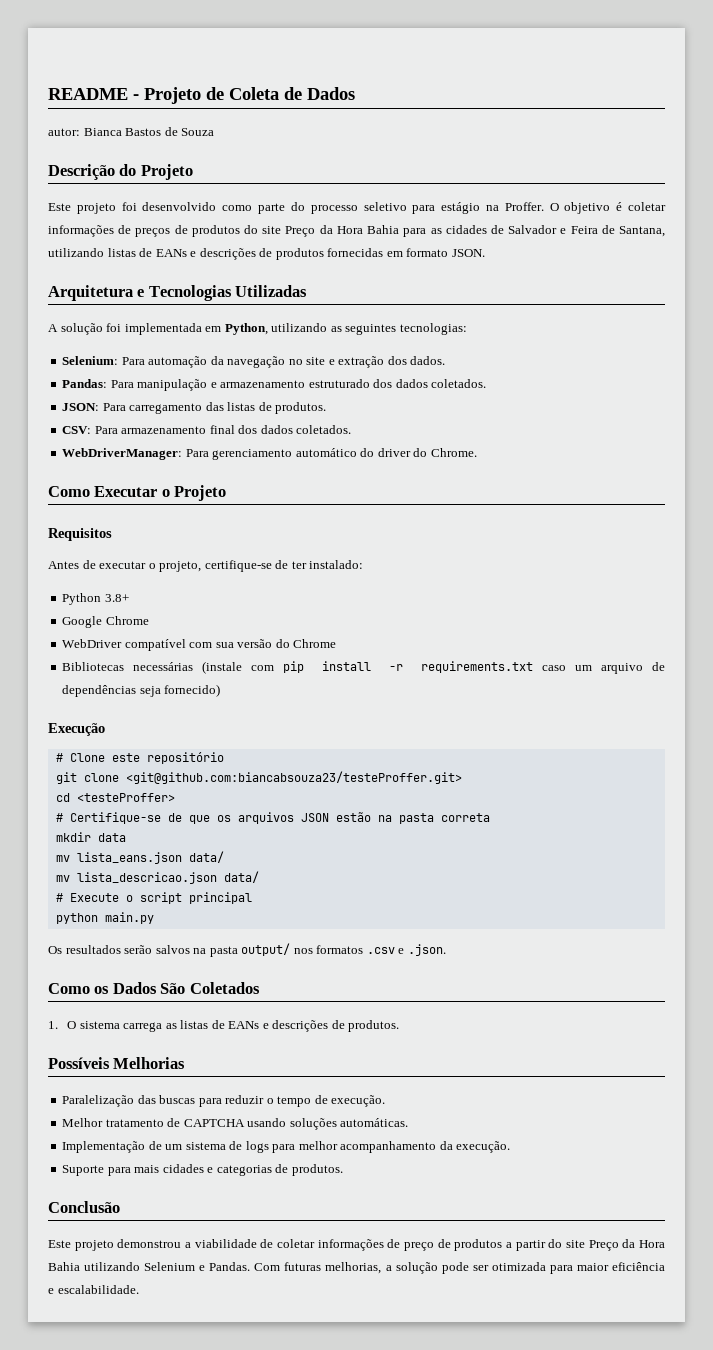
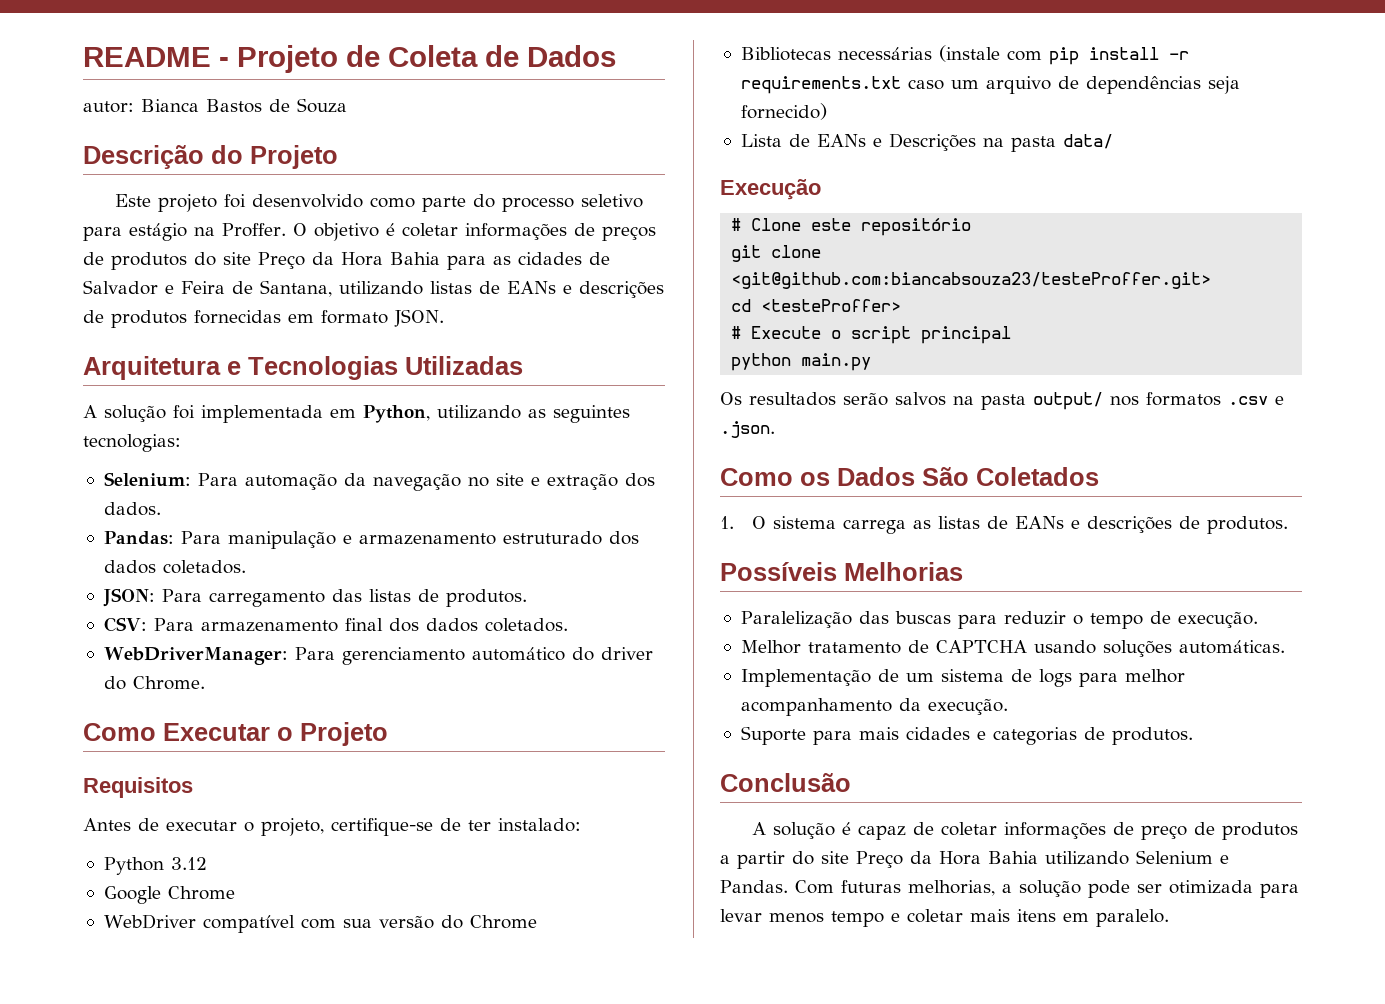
- Python 3.8+
+ Python 3.12
+ Lista de EANs e Descrições na pasta data/
- # Certifique-se de que os arquivos JSON estão na pasta correta
- mkdir data
- mv lista_eans.json data/
- mv lista_descricao.json data/
- Este projeto demonstrou a viabilidade de coletar informações de preço de produtos a partir do site Preço da Hora Bahia utilizando Selenium e Pandas.
+ A solução é capaz de coletar informações de preço de produtos a partir do site Preço da Hora Bahia utilizando Selenium e Pandas.
- Com futuras melhorias, a solução pode ser otimizada para maior eficiência e escalabilidade.
+ Com futuras melhorias, a solução pode ser otimizada para levar menos tempo e coletar mais itens em paralelo.

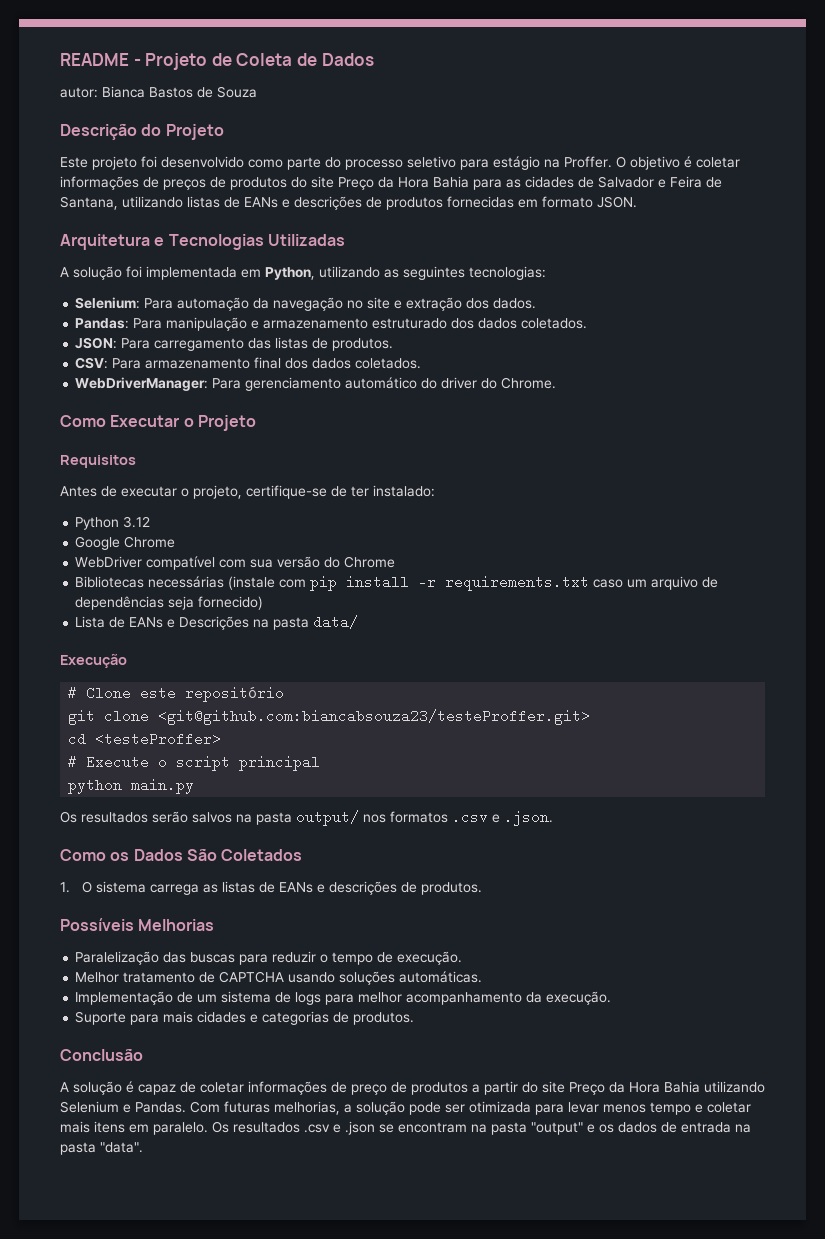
+ Os resultados .csv e .json se encontram na pasta "output" e os dados de entrada na pasta "data".

